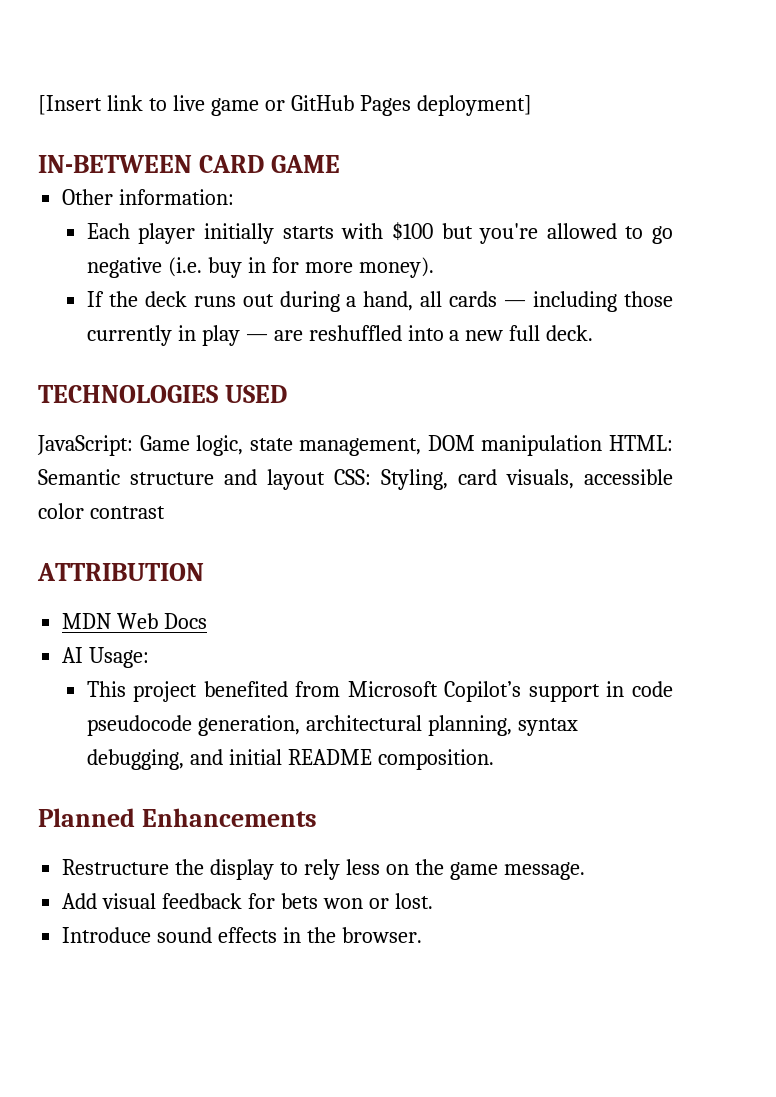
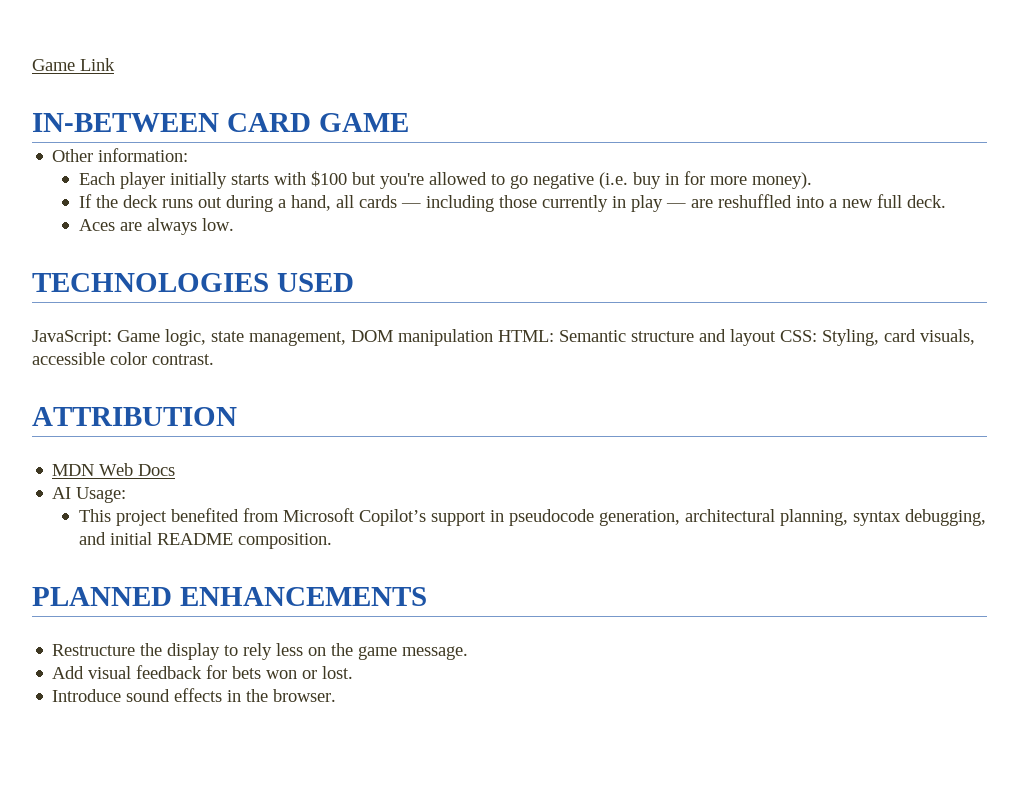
- [Insert link to live game or GitHub Pages deployment]
+ Game Link
+ Aces are always low.
- JavaScript: Game logic, state management, DOM manipulation HTML: Semantic structure and layout CSS: Styling, card visuals, accessible color contrast
+ JavaScript: Game logic, state management, DOM manipulation HTML: Semantic structure and layout CSS: Styling, card visuals, accessible color contrast.
- This project benefited from Microsoft Copilot’s support in code pseudocode generation, architectural planning, syntax debugging, and initial README composition.
+ This project benefited from Microsoft Copilot’s support in pseudocode generation, architectural planning, syntax debugging, and initial README composition.
- Planned Enhancements
+ PLANNED ENHANCEMENTS

